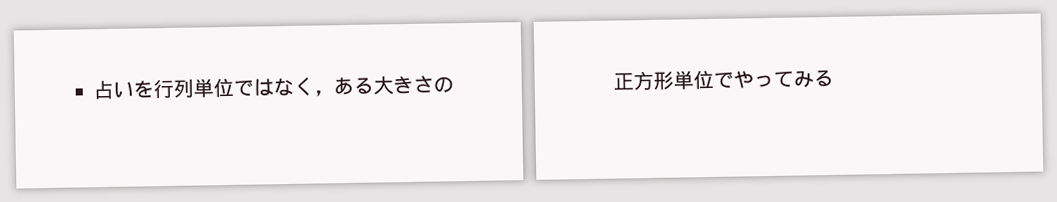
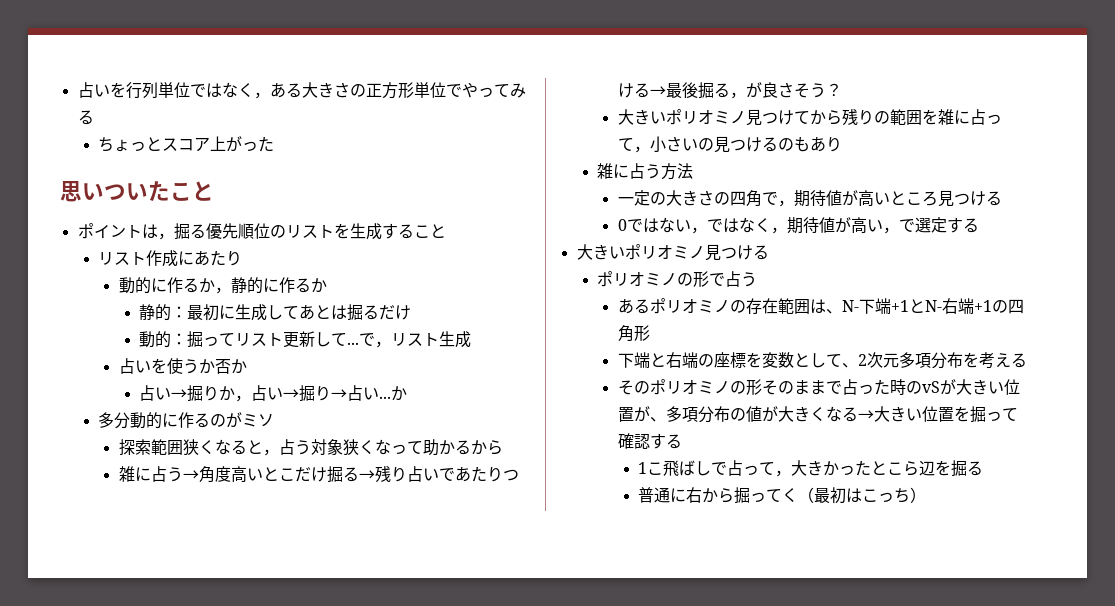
+ ちょっとスコア上がった
+ 思いついたこと
+ ポイントは，掘る優先順位のリストを生成すること
+ リスト作成にあたり
+ 動的に作るか，静的に作るか
+ 静的：最初に生成してあとは掘るだけ
+ 動的：掘ってリスト更新して...で，リスト生成
+ 占いを使うか否か
+ 占い→掘りか，占い→掘り→占い...か
+ 多分動的に作るのがミソ
+ 探索範囲狭くなると，占う対象狭くなって助かるから
+ 雑に占う→角度高いとこだけ掘る→残り占いであたりつける→最後掘る，が良さそう？
+ 大きいポリオミノ見つけてから残りの範囲を雑に占って，小さいの見つけるのもあり
+ 雑に占う方法
+ 一定の大きさの四角で，期待値が高いところ見つける
+ 0ではない，ではなく，期待値が高い，で選定する
+ 大きいポリオミノ見つける
+ ポリオミノの形で占う
+ あるポリオミノの存在範囲は、N-下端+1とN-右端+1の四角形
+ 下端と右端の座標を変数として、2次元多項分布を考える
+ そのポリオミノの形そのままで占った時のvSが大きい位置が、多項分布の値が大きくなる→大きい位置を掘って確認する
+ 1こ飛ばしで占って，大きかったとこら辺を掘る
+ 普通に右から掘ってく（最初はこっち）

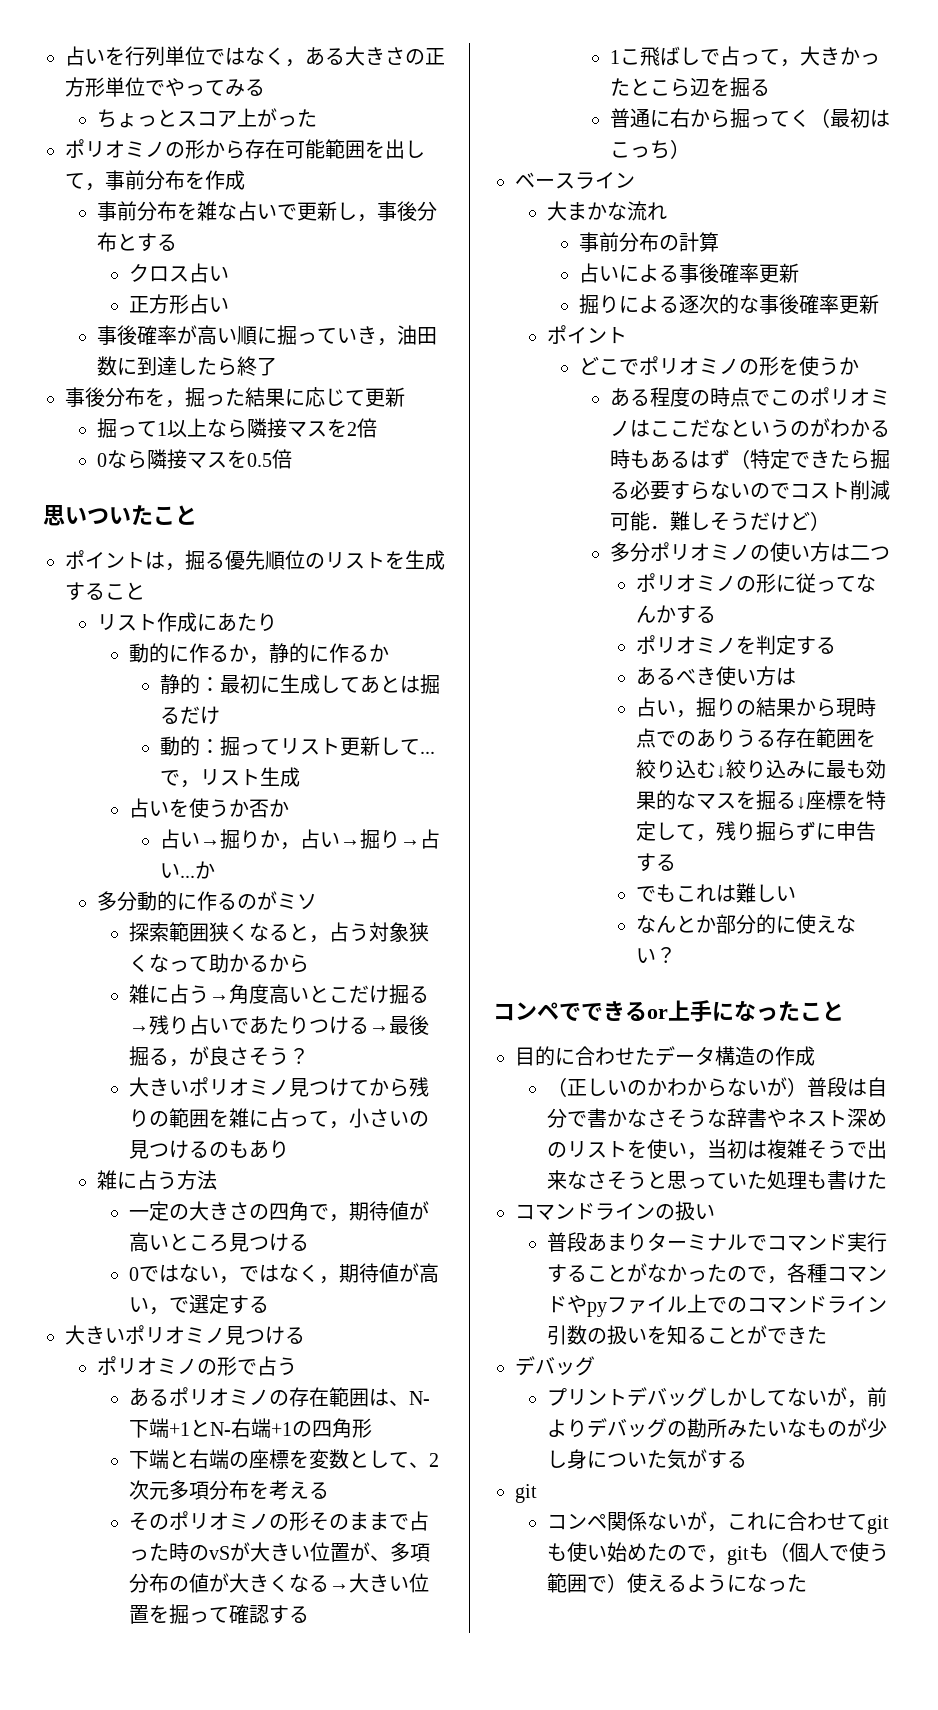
+ ポリオミノの形から存在可能範囲を出して，事前分布を作成
+ 事前分布を雑な占いで更新し，事後分布とする
+ クロス占い
+ 正方形占い
+ 事後確率が高い順に掘っていき，油田数に到達したら終了
+ 事後分布を，掘った結果に応じて更新
+ 掘って1以上なら隣接マスを2倍
+ 0なら隣接マスを0.5倍
+ ベースライン
+ 大まかな流れ
+ 事前分布の計算
+ 占いによる事後確率更新
+ 掘りによる逐次的な事後確率更新
+ ポイント
+ どこでポリオミノの形を使うか
+ ある程度の時点でこのポリオミノはここだなというのがわかる時もあるはず（特定できたら掘る必要すらないのでコスト削減可能．難しそうだけど）
+ 多分ポリオミノの使い方は二つ
+ ポリオミノの形に従ってなんかする
+ ポリオミノを判定する
+ あるべき使い方は
+ 占い，掘りの結果から現時点でのありうる存在範囲を絞り込む↓絞り込みに最も効果的なマスを掘る↓座標を特定して，残り掘らずに申告する
+ でもこれは難しい
+ なんとか部分的に使えない？
+ コンペでできるor上手になったこと
+ 目的に合わせたデータ構造の作成
+ （正しいのかわからないが）普段は自分で書かなさそうな辞書やネスト深めのリストを使い，当初は複雑そうで出来なさそうと思っていた処理も書けた
+ コマンドラインの扱い
+ 普段あまりターミナルでコマンド実行することがなかったので，各種コマンドやpyファイル上でのコマンドライン引数の扱いを知ることができた
+ デバッグ
+ プリントデバッグしかしてないが，前よりデバッグの勘所みたいなものが少し身についた気がする
+ git
+ コンペ関係ないが，これに合わせてgitも使い始めたので，gitも（個人で使う範囲で）使えるようになった

